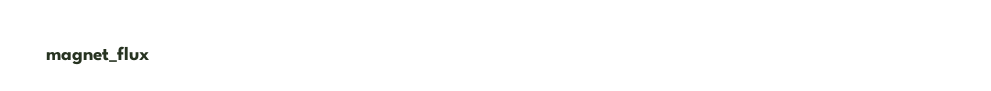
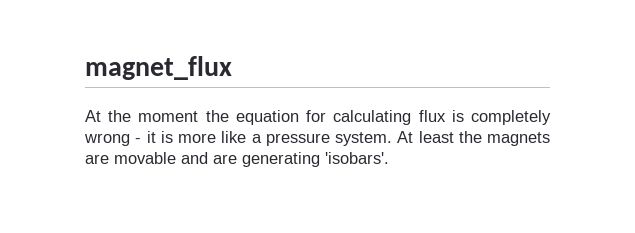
+ At the moment the equation for calculating flux is completely wrong - it is more like a pressure system. At least the magnets are movable and are generating 'isobars'.

